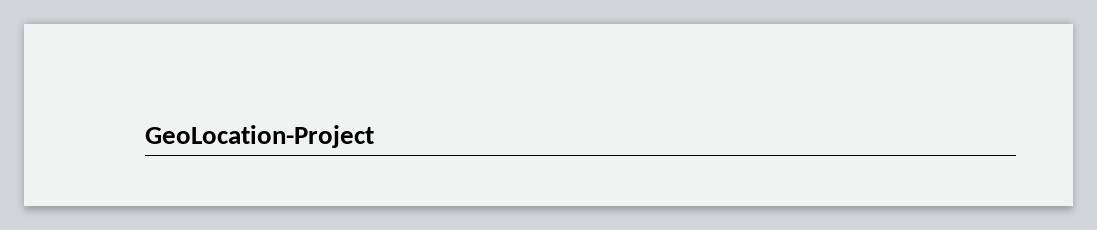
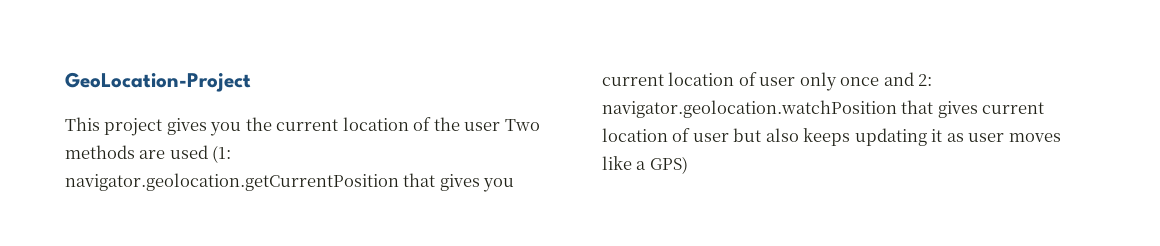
+ This project gives you the current location of the user Two methods are used (1: navigator.geolocation.getCurrentPosition that gives you current location of user only once and 2: navigator.geolocation.watchPosition that gives current location of user but also keeps updating it as user moves like a GPS)

